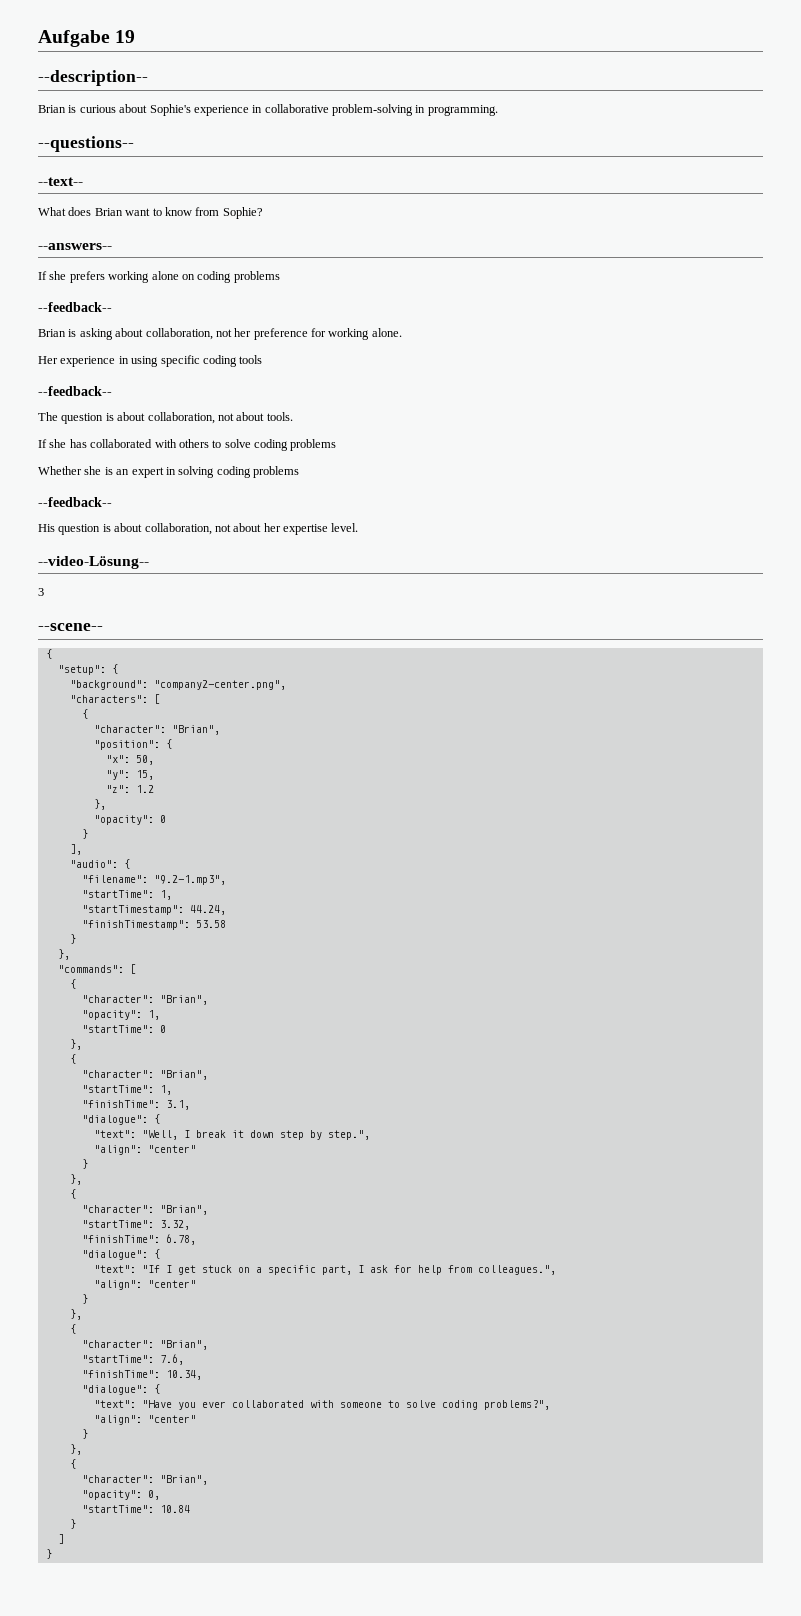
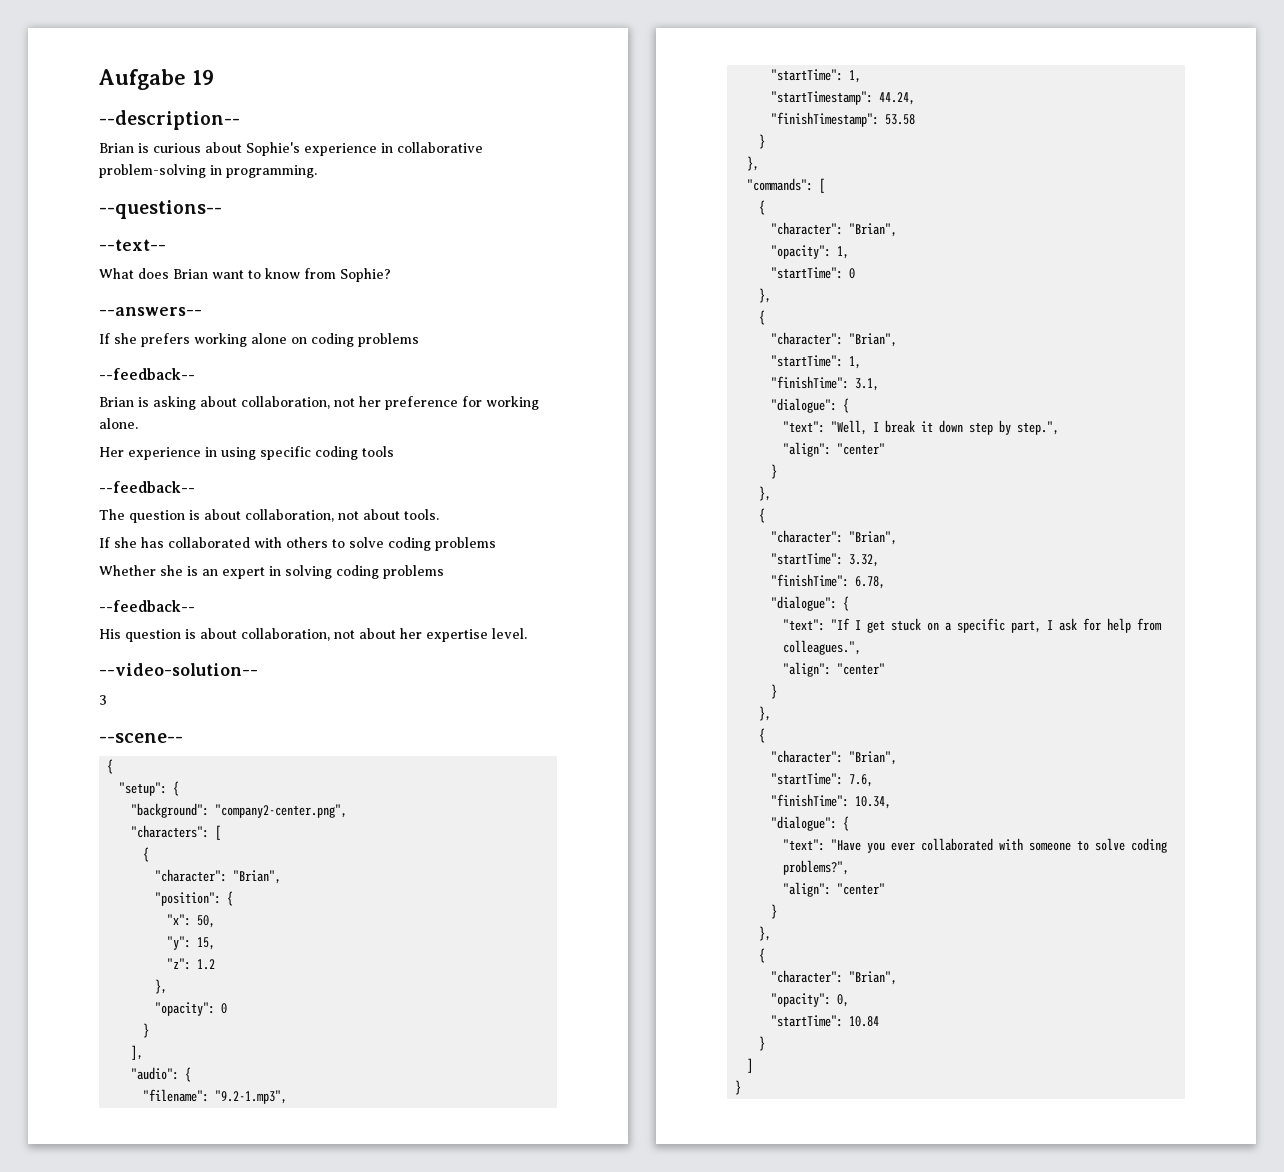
- --video-Lösung--
+ --video-solution--

